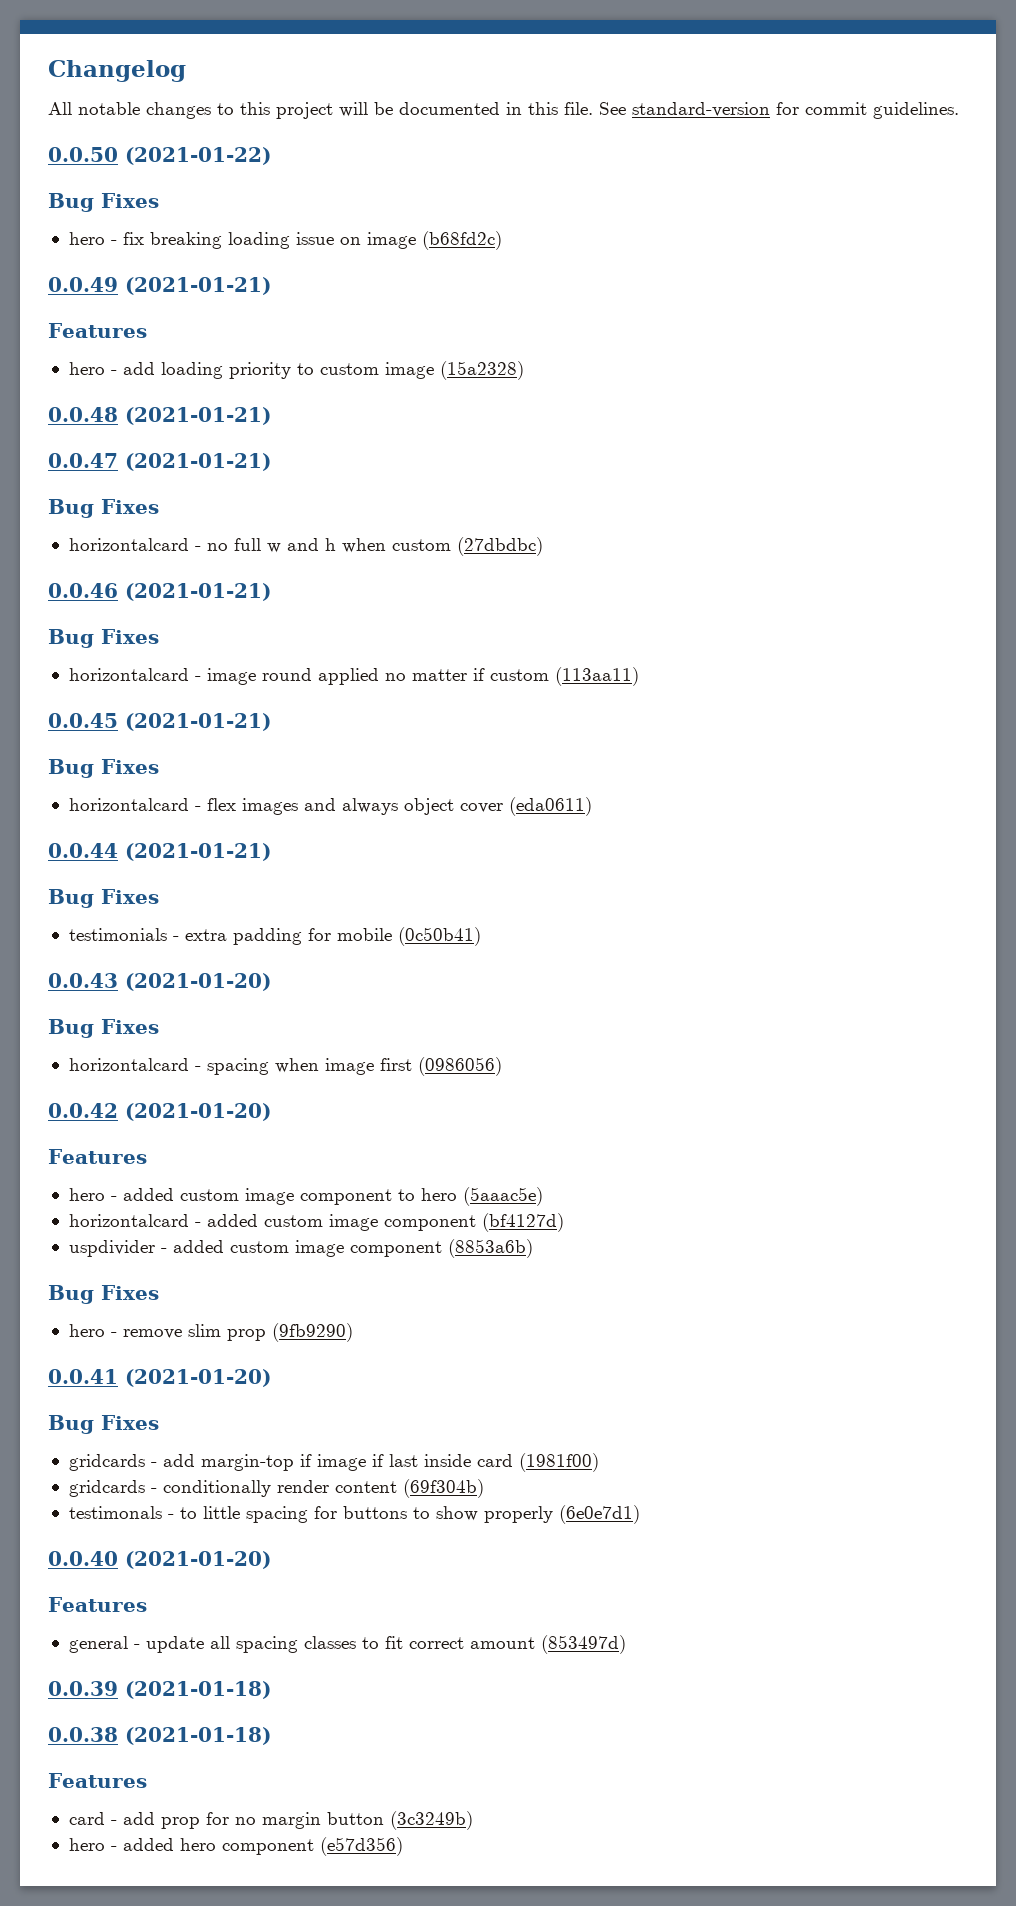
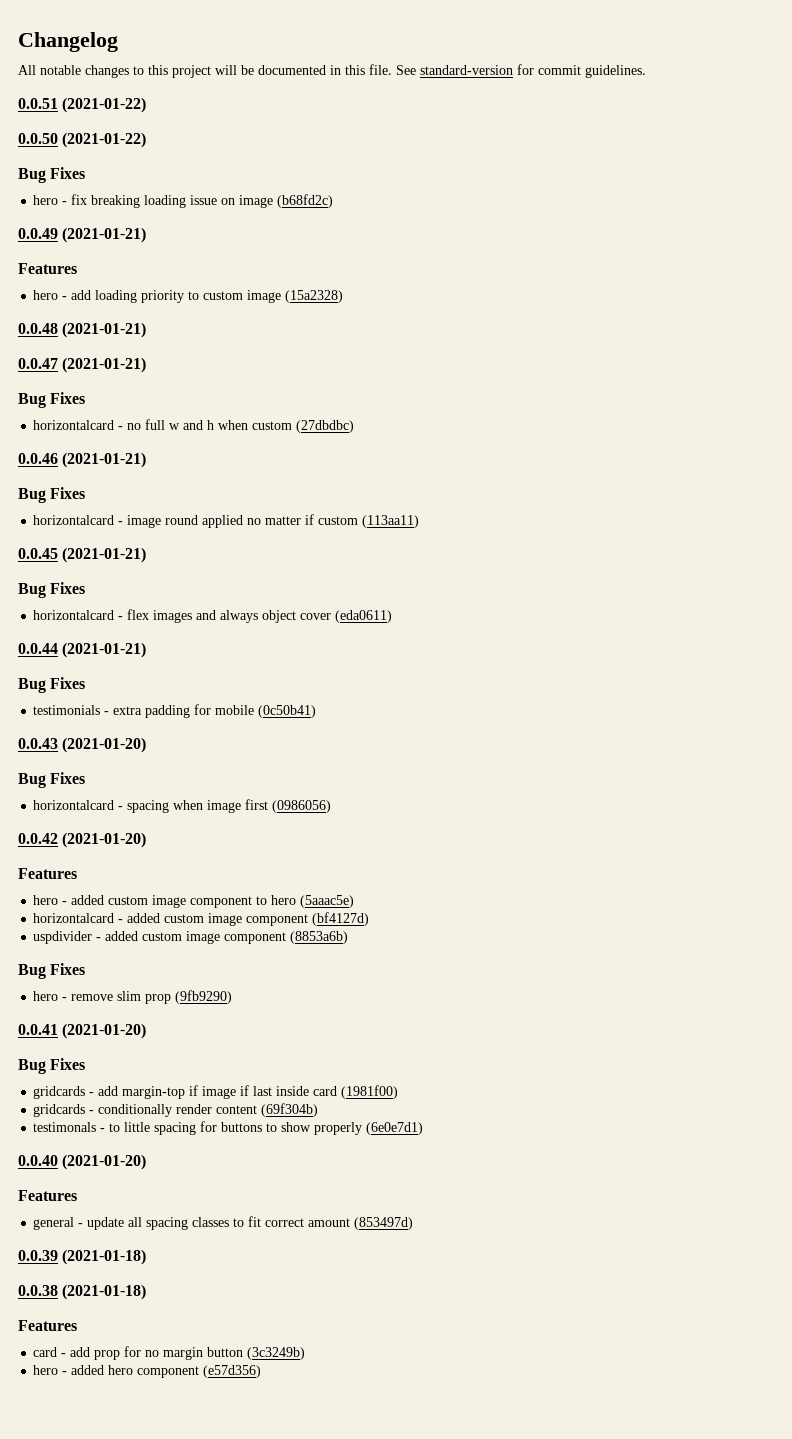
+ 0.0.51 (2021-01-22)

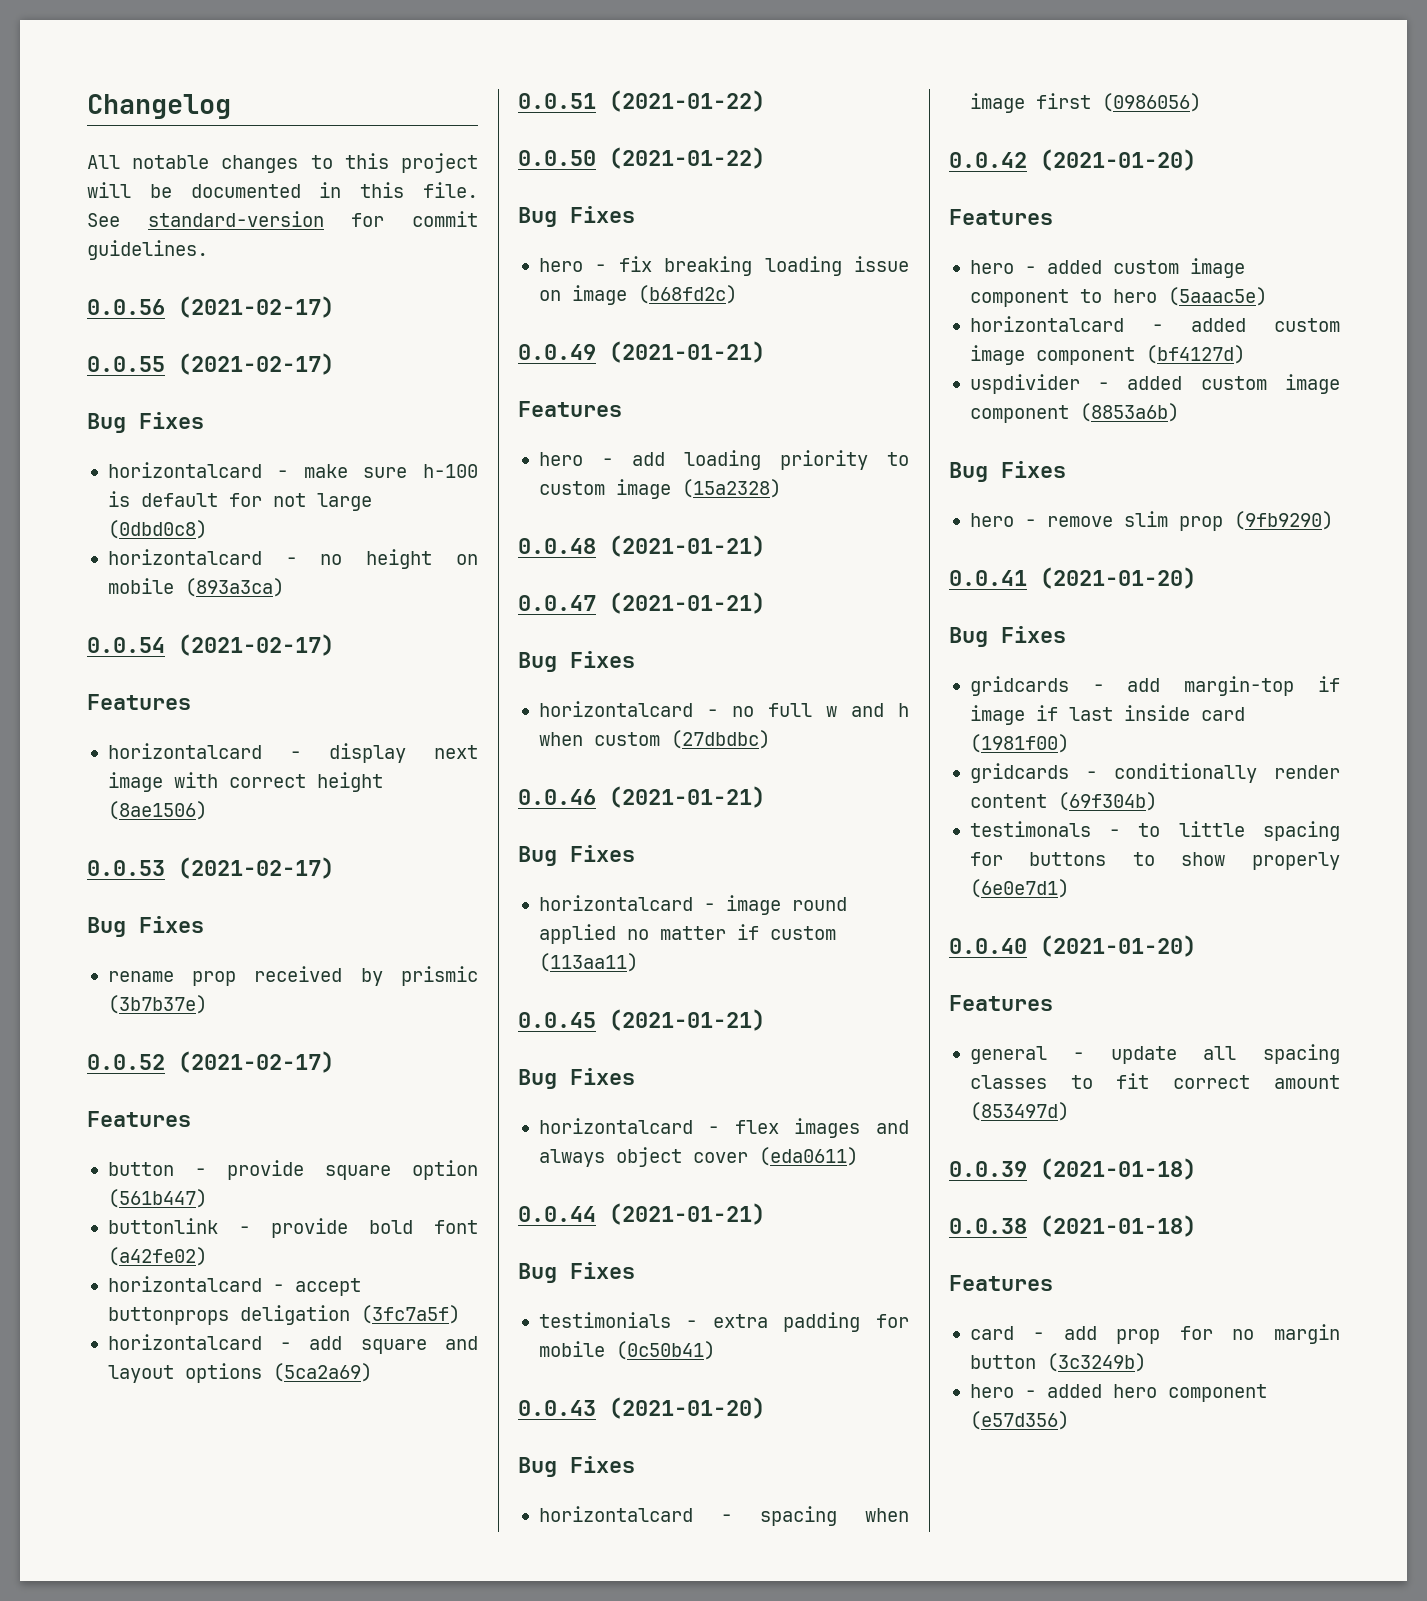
+ 0.0.56 (2021-02-17)
+ 0.0.55 (2021-02-17)
+ Bug Fixes
+ horizontalcard - make sure h-100 is default for not large (0dbd0c8)
+ horizontalcard - no height on mobile (893a3ca)
+ 0.0.54 (2021-02-17)
+ Features
+ horizontalcard - display next image with correct height (8ae1506)
+ 0.0.53 (2021-02-17)
+ Bug Fixes
+ rename prop received by prismic (3b7b37e)
+ 0.0.52 (2021-02-17)
+ Features
+ button - provide square option (561b447)
+ buttonlink - provide bold font (a42fe02)
+ horizontalcard - accept buttonprops deligation (3fc7a5f)
+ horizontalcard - add square and layout options (5ca2a69)

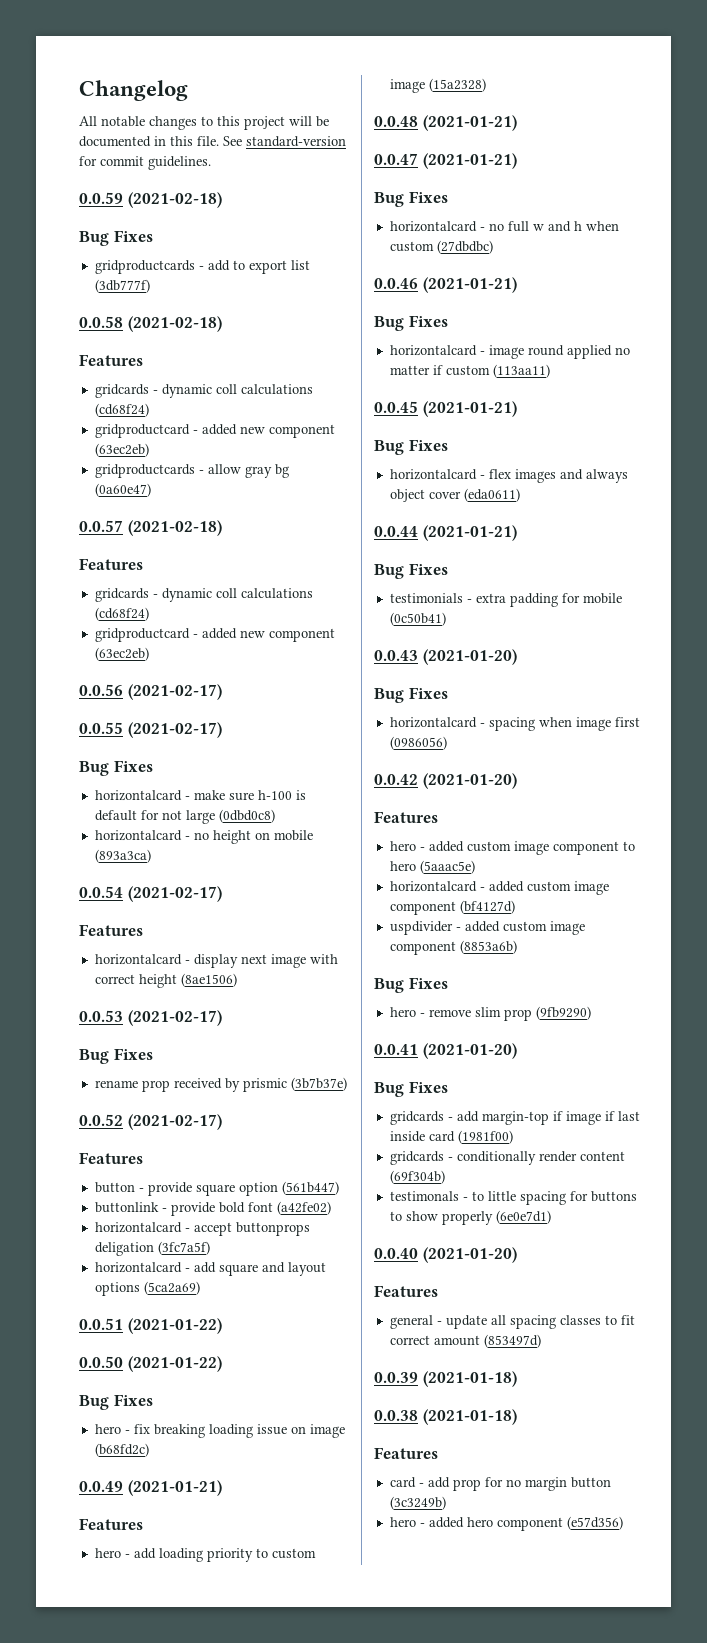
+ 0.0.59 (2021-02-18)
+ Bug Fixes
+ gridproductcards - add to export list (3db777f)
+ 0.0.58 (2021-02-18)
+ Features
+ gridcards - dynamic coll calculations (cd68f24)
+ gridproductcard - added new component (63ec2eb)
+ gridproductcards - allow gray bg (0a60e47)
+ 0.0.57 (2021-02-18)
+ Features
+ gridcards - dynamic coll calculations (cd68f24)
+ gridproductcard - added new component (63ec2eb)

